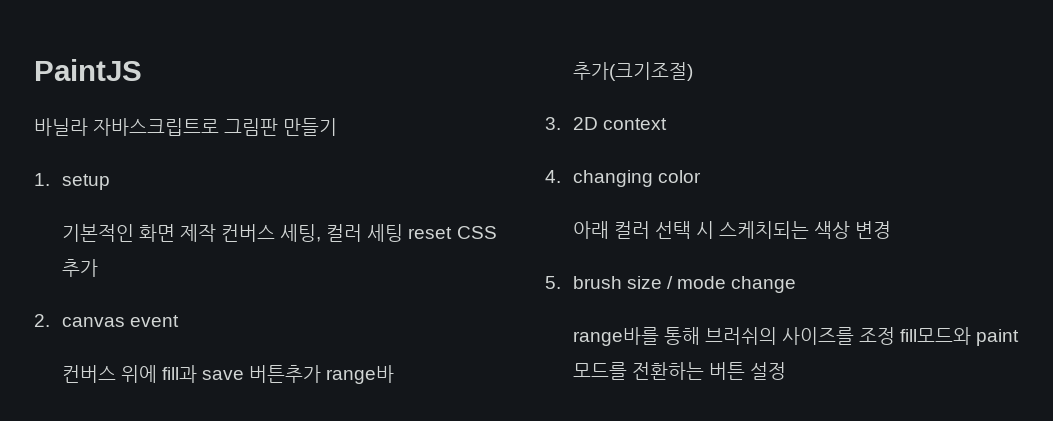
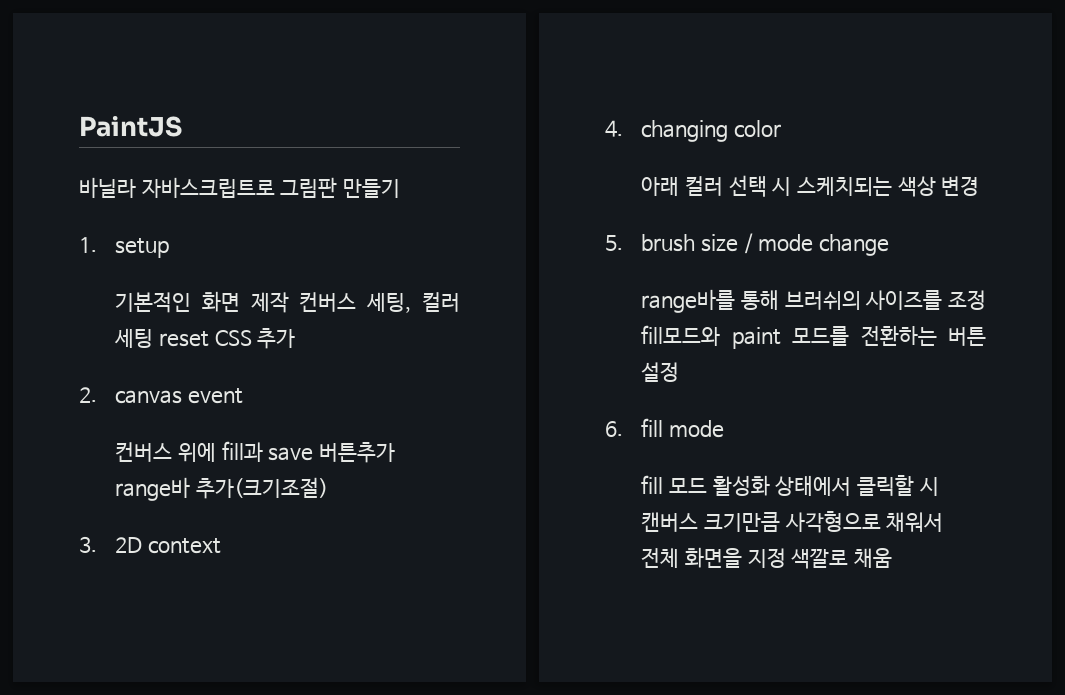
+ 6. fill mode
+ fill 모드 활성화 상태에서 클릭할 시 캔버스 크기만큼 사각형으로 채워서 전체 화면을 지정 색깔로 채움

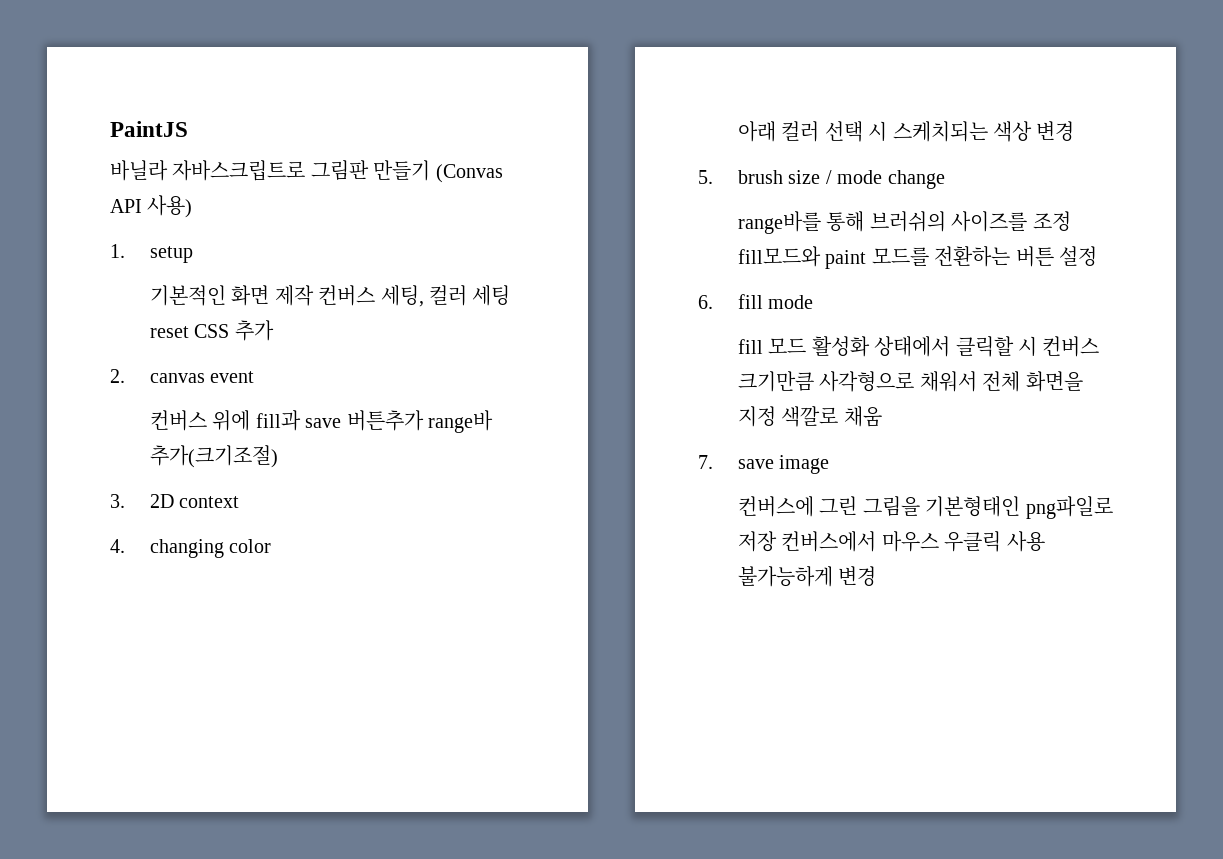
- 바닐라 자바스크립트로 그림판 만들기
+ 바닐라 자바스크립트로 그림판 만들기 (Convas API 사용)
- fill 모드 활성화 상태에서 클릭할 시 캔버스 크기만큼 사각형으로 채워서 전체 화면을 지정 색깔로 채움
+ fill 모드 활성화 상태에서 클릭할 시 컨버스 크기만큼 사각형으로 채워서 전체 화면을 지정 색깔로 채움
+ 7. save image
+ 컨버스에 그린 그림을 기본형태인 png파일로 저장 컨버스에서 마우스 우클릭 사용 불가능하게 변경

